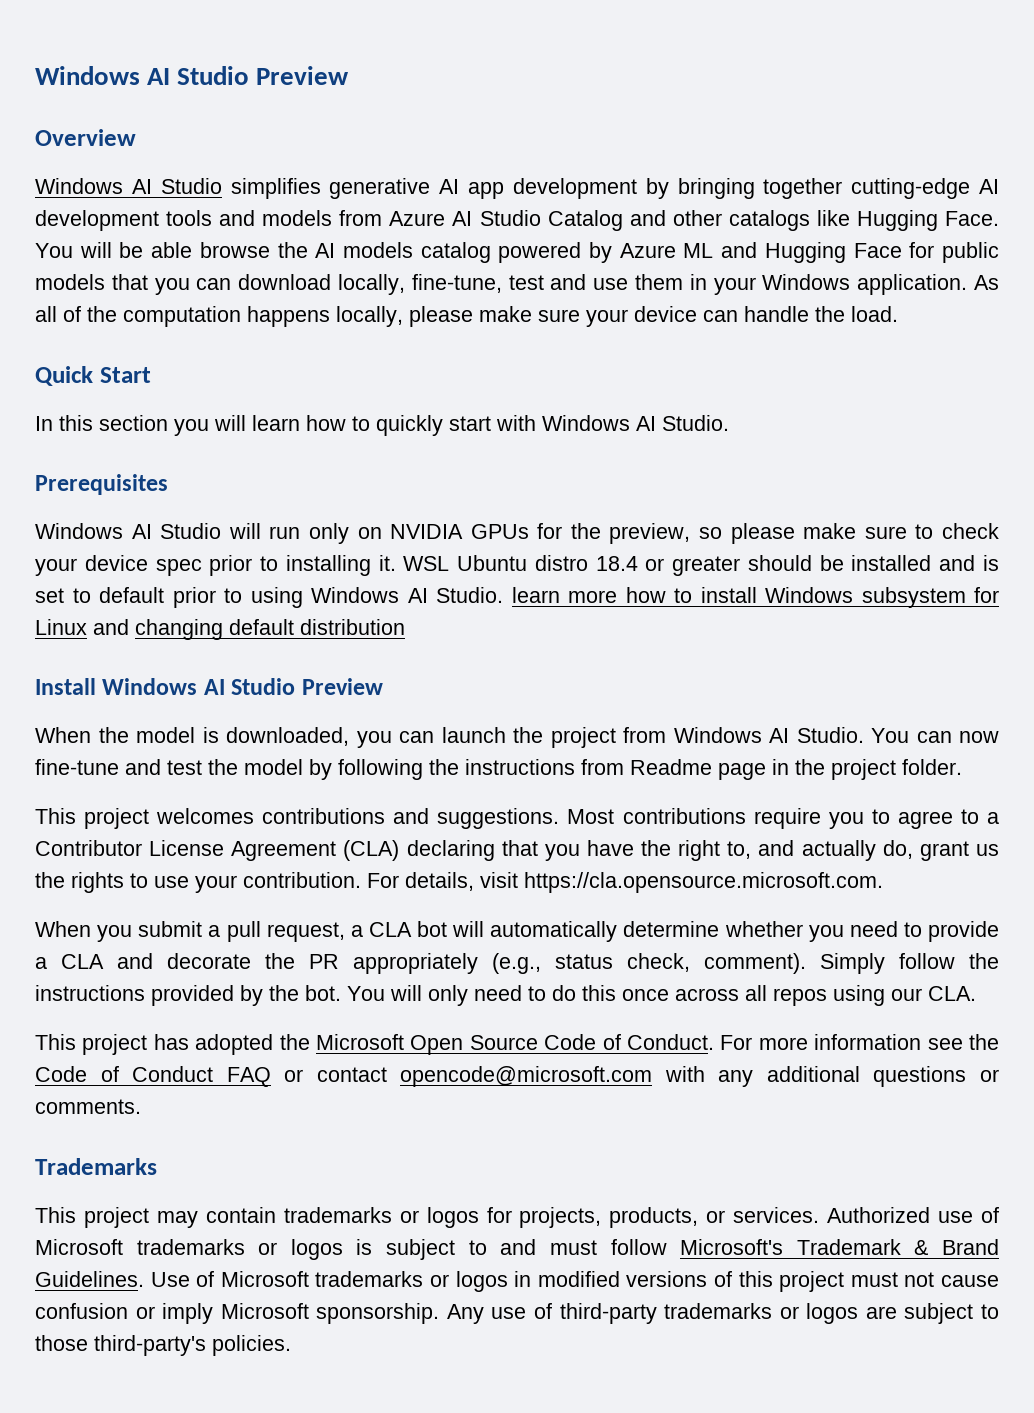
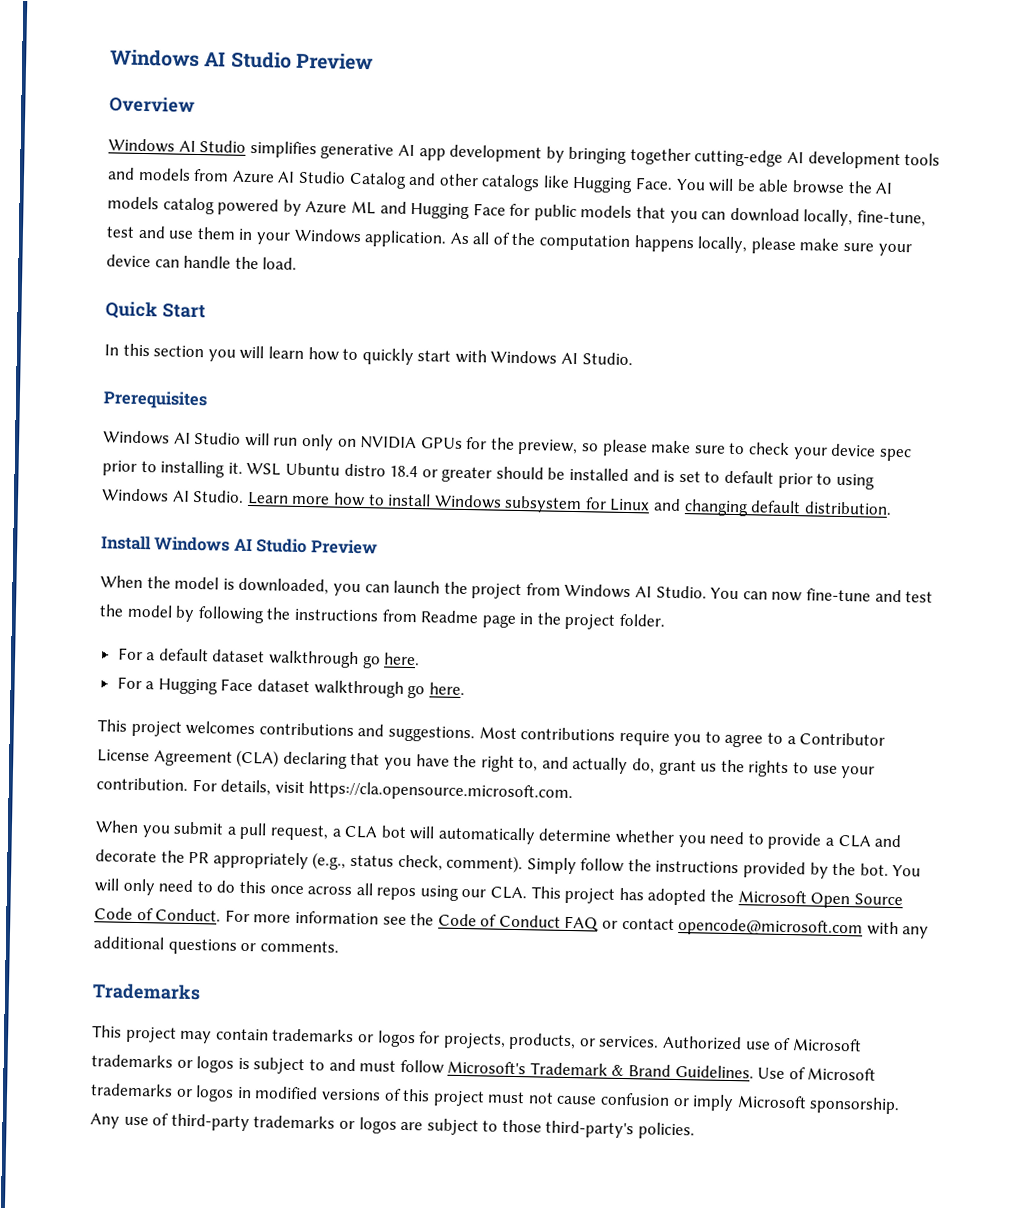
- WSL Ubuntu distro 18.4 or greater should be installed and is set to default prior to using Windows AI Studio. learn more how to install Windows subsystem for Linux and changing default distribution
+ WSL Ubuntu distro 18.4 or greater should be installed and is set to default prior to using Windows AI Studio. Learn more how to install Windows subsystem for Linux and changing default distribution.
+ For a default dataset walkthrough go here.
+ For a Hugging Face dataset walkthrough go here.
- You will only need to do this once across all repos using our CLA.
- This project has adopted the Microsoft Open Source Code of Conduct.
+ You will only need to do this once across all repos using our CLA. This project has adopted the Microsoft Open Source Code of Conduct.

